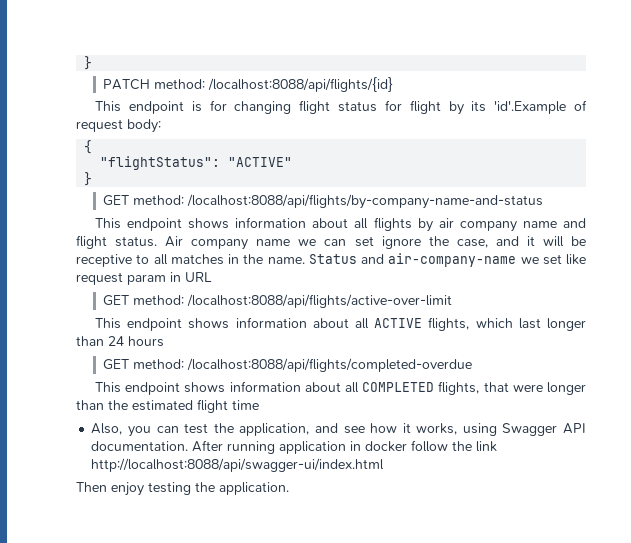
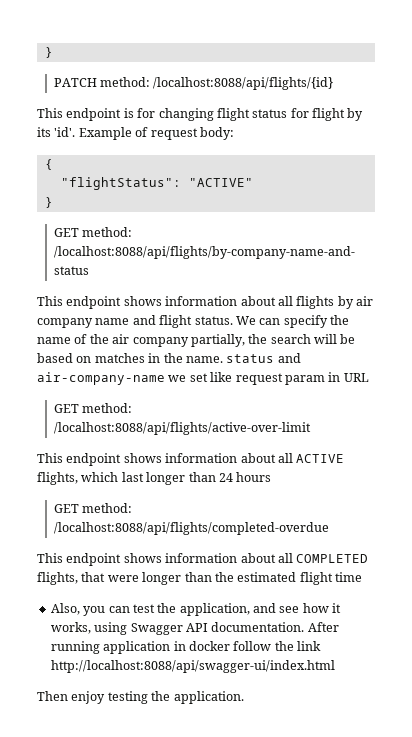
- This endpoint is for changing flight status for flight by its 'id'.Example of request body:
+ This endpoint is for changing flight status for flight by its 'id'. Example of request body:
- Air company name we can set ignore the case, and it will be receptive to all matches in the name. Status and air-company-name we set like request param in URL
+ We can specify the name of the air company partially, the search will be based on matches in the name. status and air-company-name we set like request param in URL

